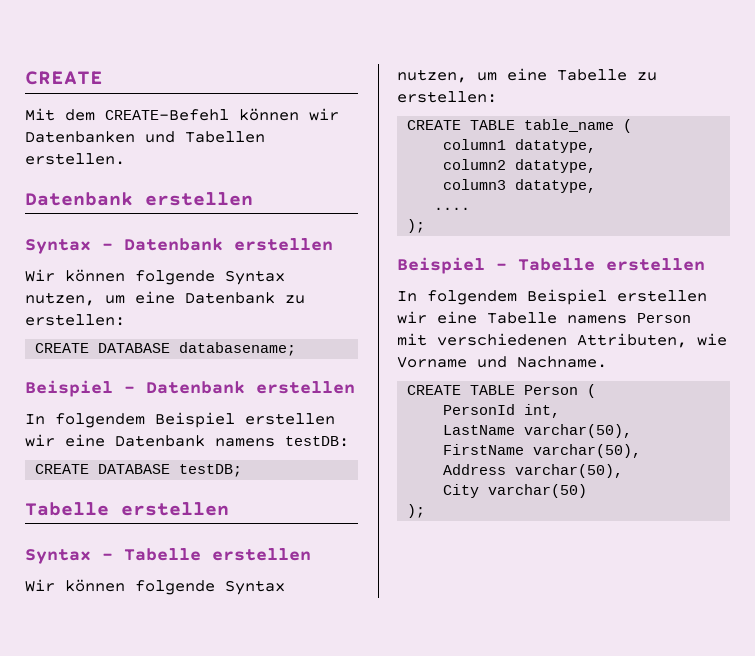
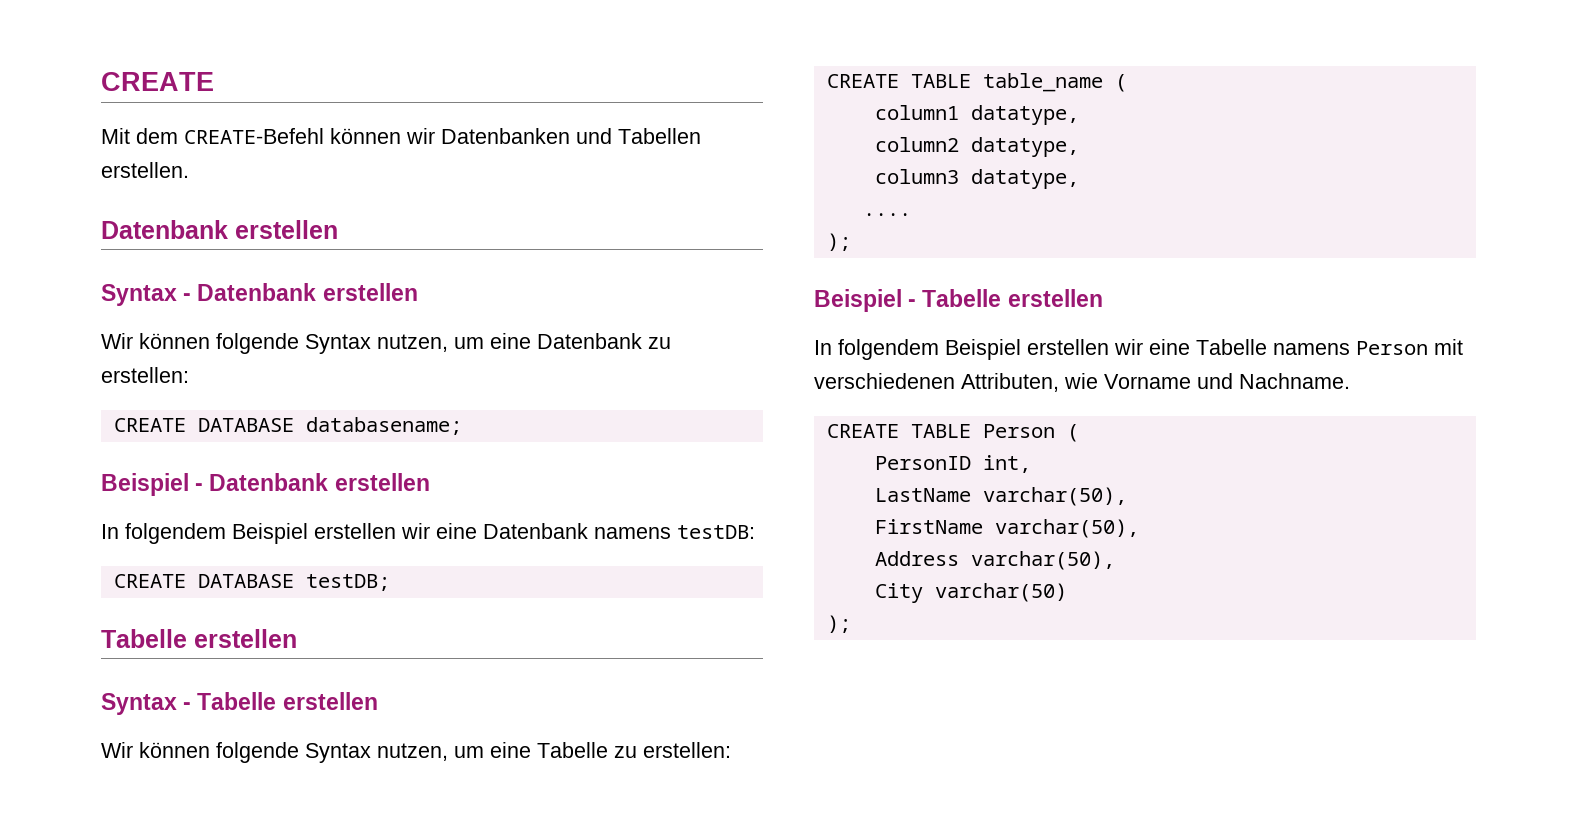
- PersonId int,
+ PersonID int,

